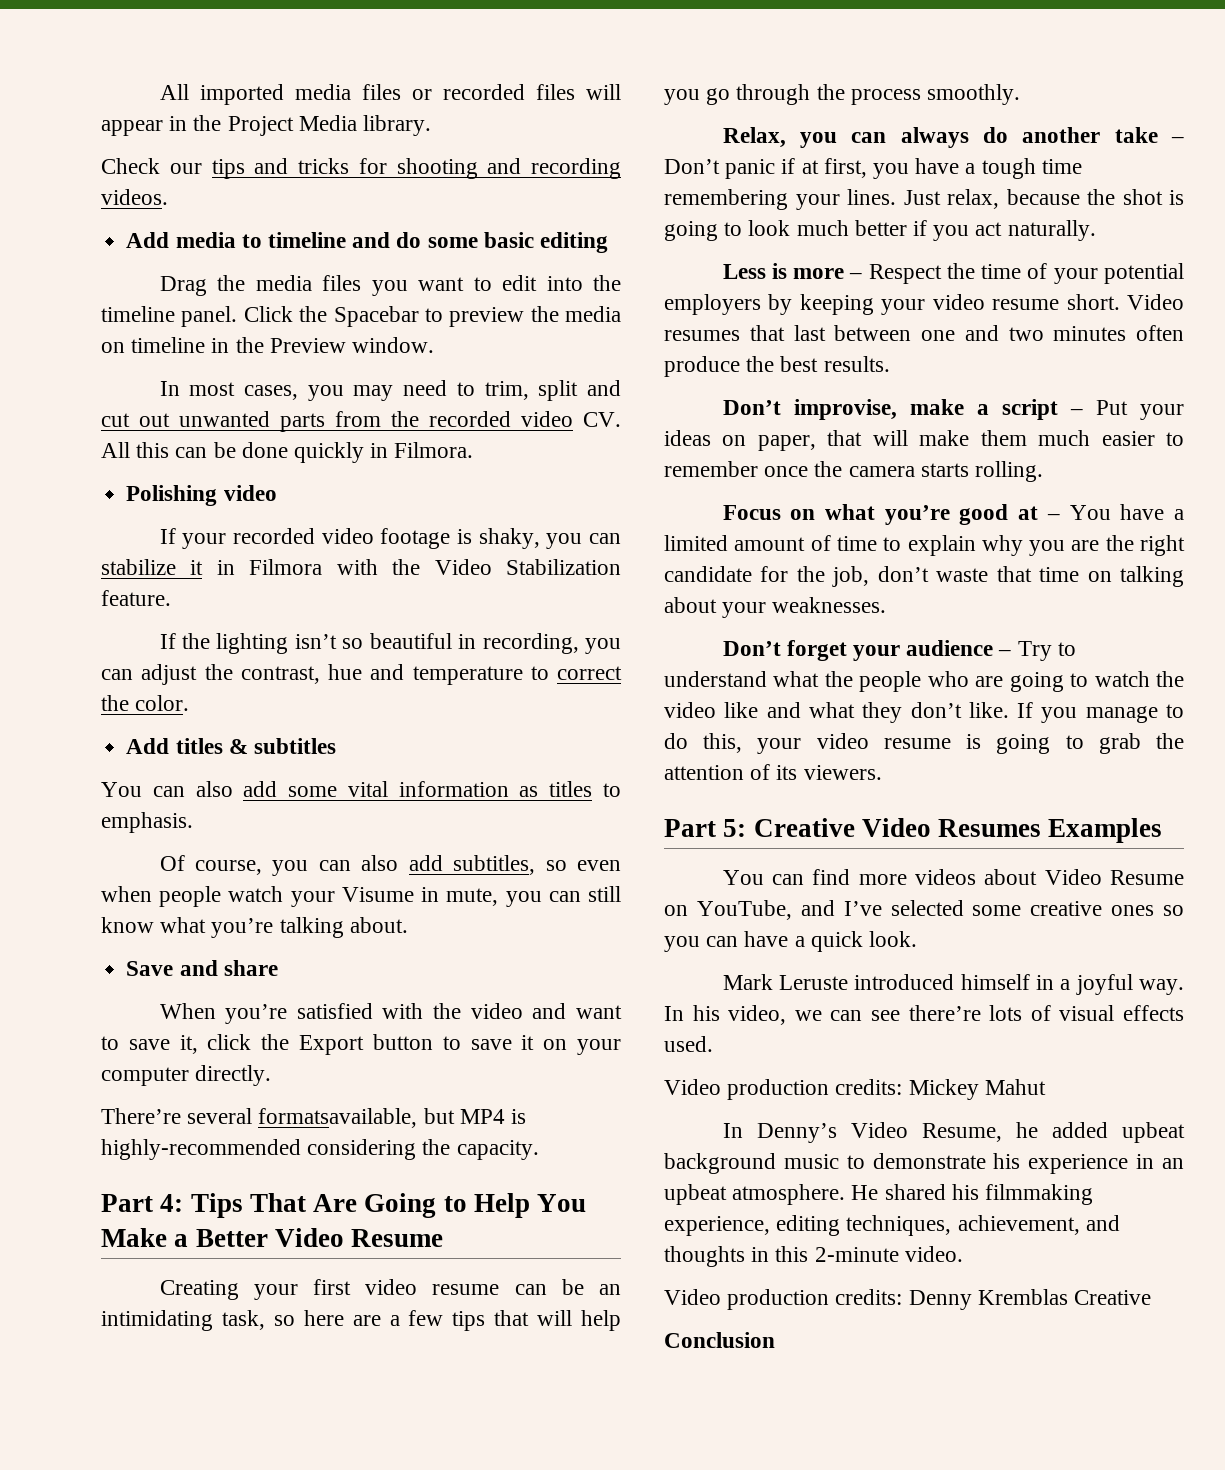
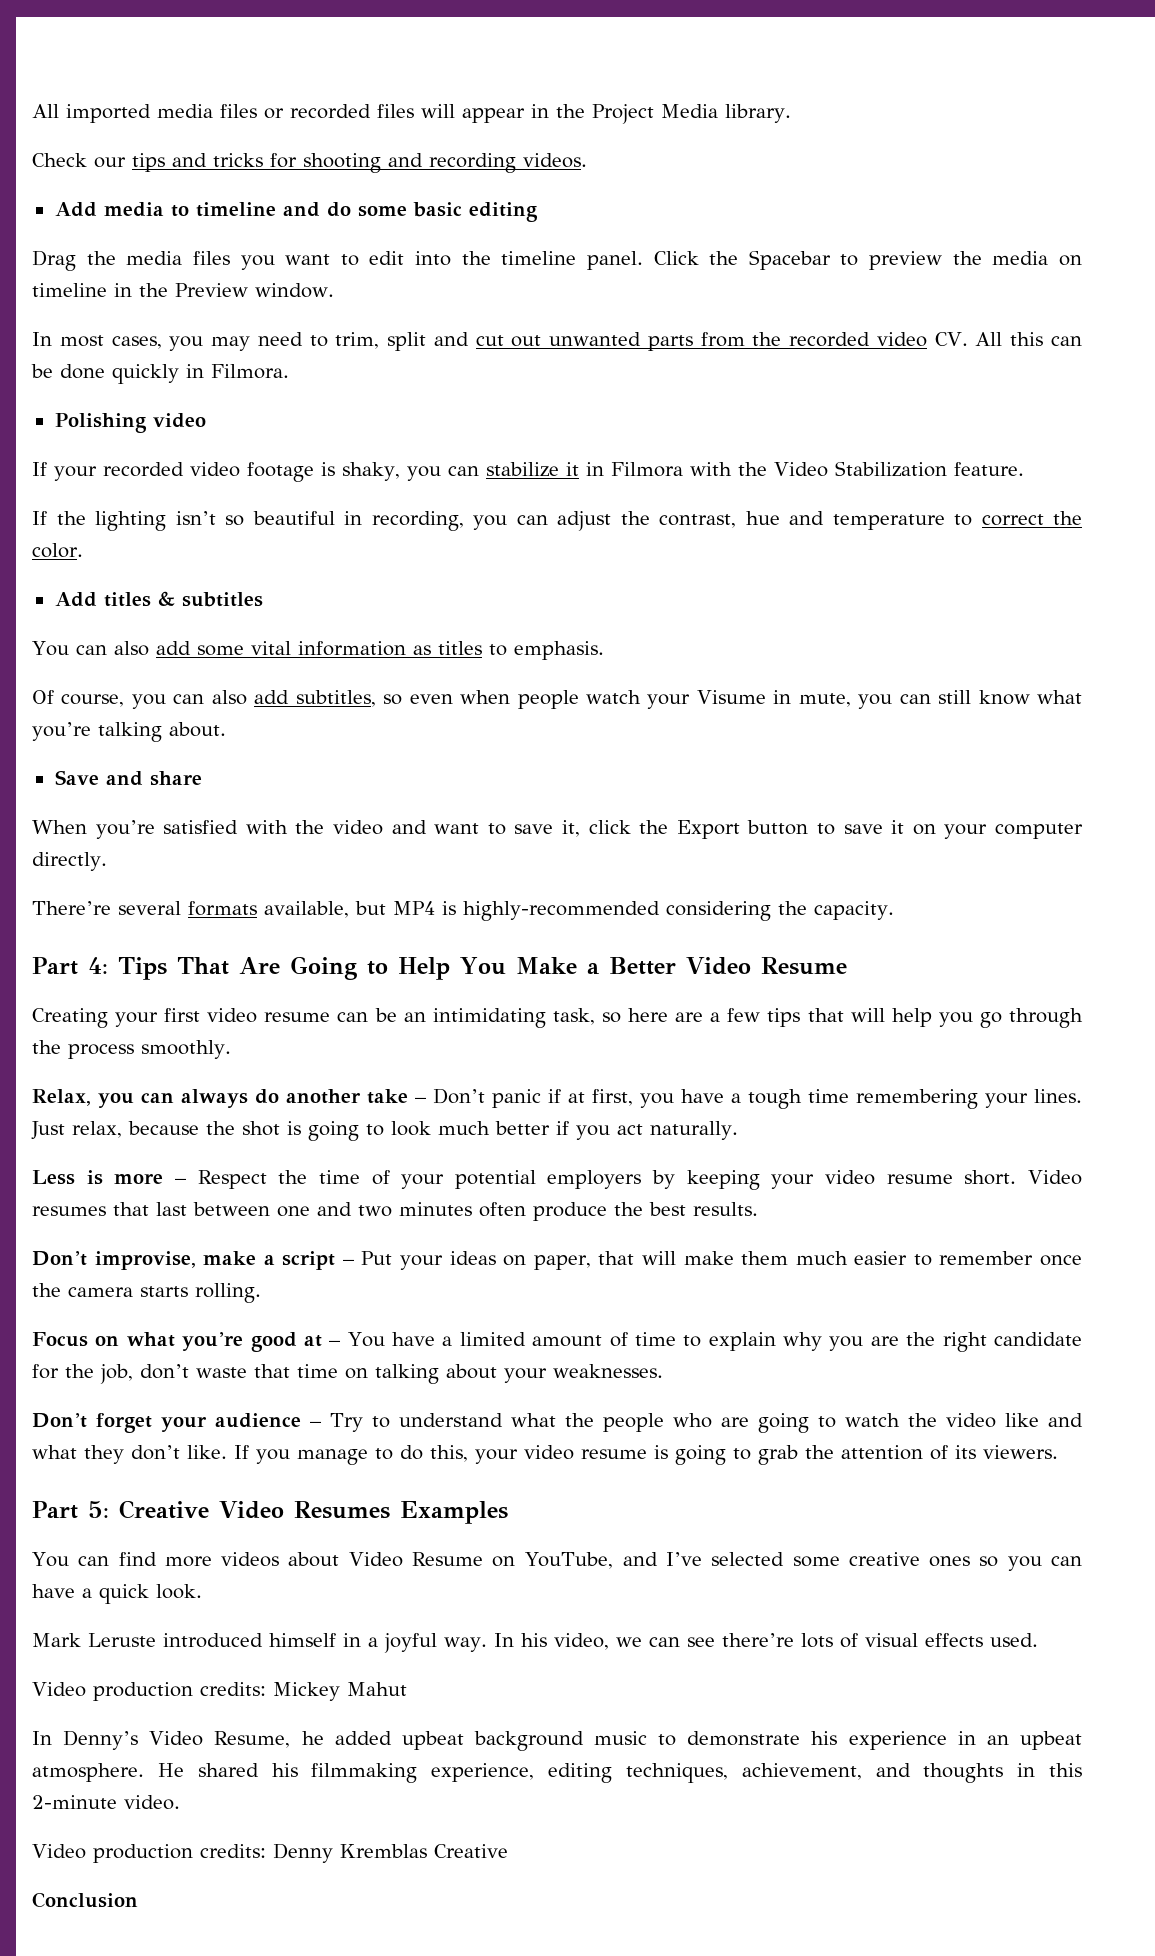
- There’re several formatsavailable, but MP4 is highly-recommended considering the capacity.
+ There’re several formats available, but MP4 is highly-recommended considering the capacity.

